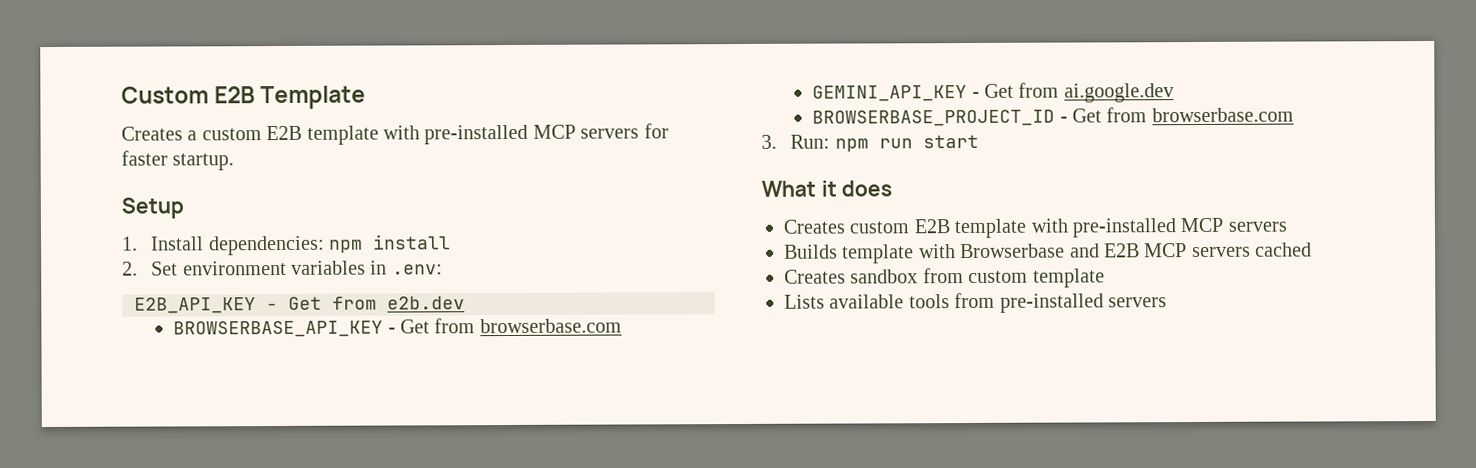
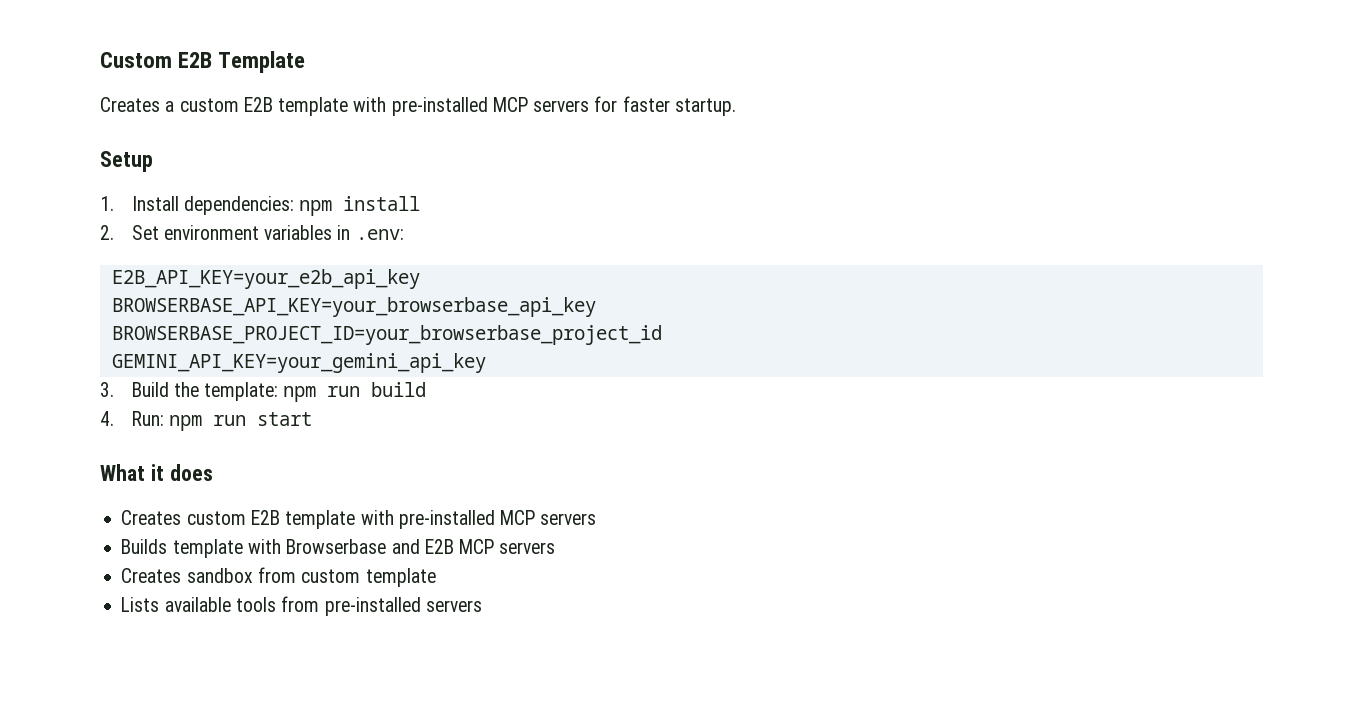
- E2B_API_KEY - Get from e2b.dev
- BROWSERBASE_API_KEY - Get from browserbase.com
- GEMINI_API_KEY - Get from ai.google.dev
- BROWSERBASE_PROJECT_ID - Get from browserbase.com
- 3. Run: npm run start
+ E2B_API_KEY=your_e2b_api_key
+ BROWSERBASE_API_KEY=your_browserbase_api_key
+ BROWSERBASE_PROJECT_ID=your_browserbase_project_id
+ GEMINI_API_KEY=your_gemini_api_key
+ 3. Build the template: npm run build
+ 4. Run: npm run start
- Builds template with Browserbase and E2B MCP servers cached
+ Builds template with Browserbase and E2B MCP servers

